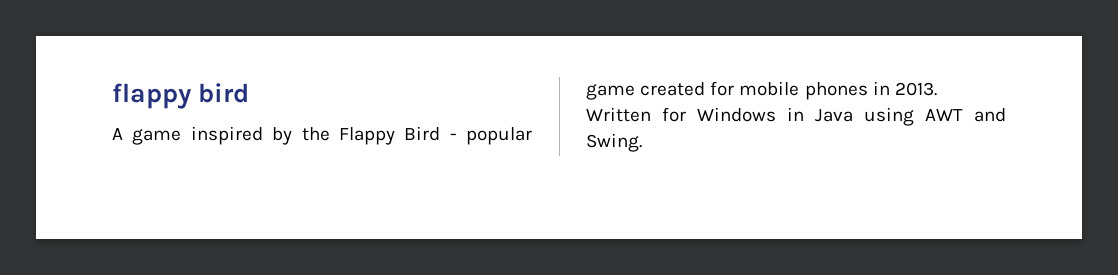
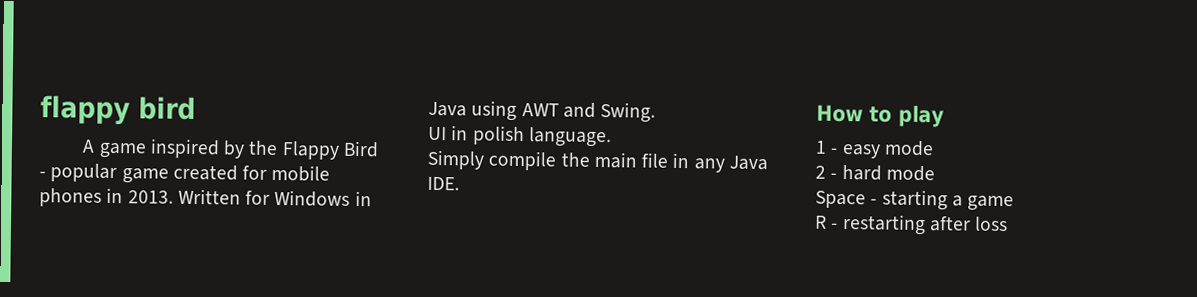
+ UI in polish language.
+ Simply compile the main file in any Java IDE.
+ How to play
+ 1 - easy mode
+ 2 - hard mode
+ Space - starting a game
+ R - restarting after loss

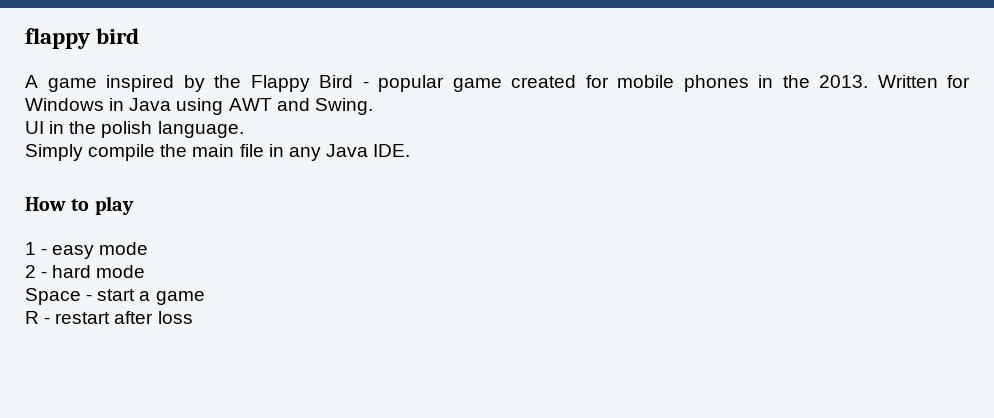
- A game inspired by the Flappy Bird - popular game created for mobile phones in 2013.
+ A game inspired by the Flappy Bird - popular game created for mobile phones in the 2013.
- UI in polish language.
+ UI in the polish language.
- Space - starting a game
+ Space - start a game
- R - restarting after loss
+ R - restart after loss

